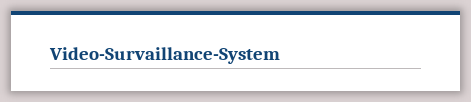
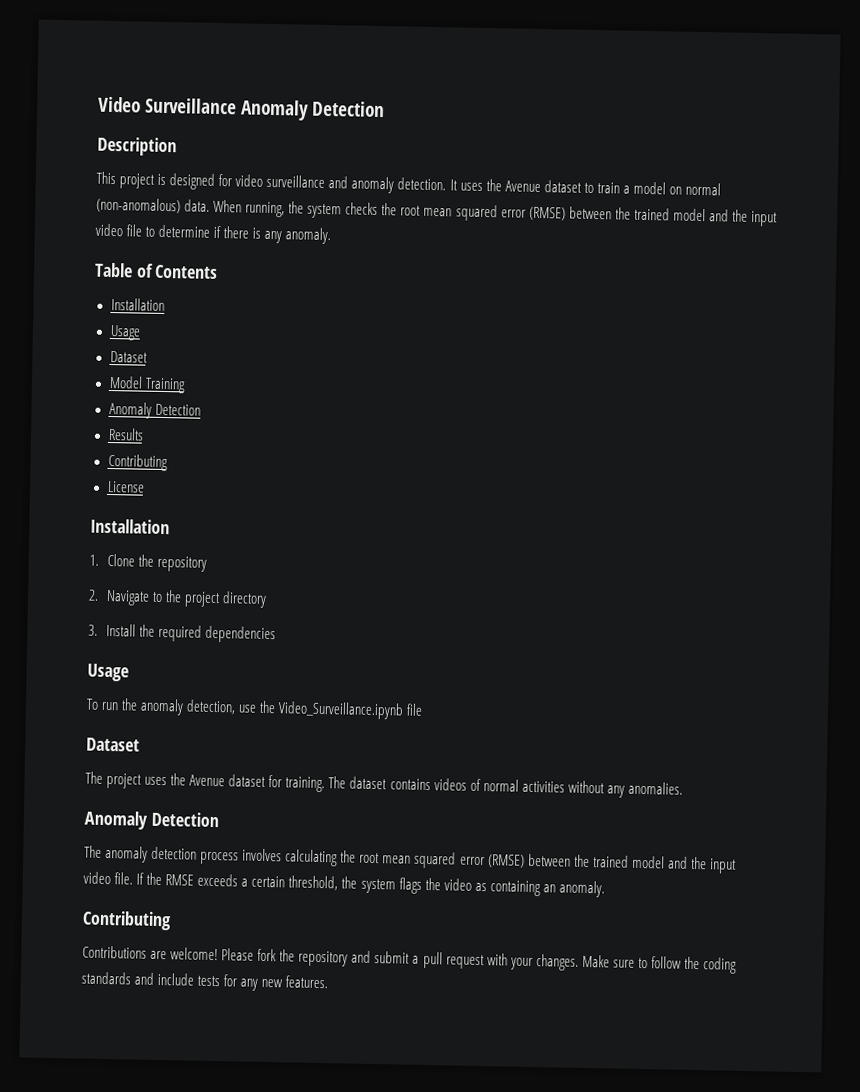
- Video-Survaillance-System
+ Video Surveillance Anomaly Detection
+ Description
+ This project is designed for video surveillance and anomaly detection. It uses the Avenue dataset to train a model on normal (non-anomalous) data. When running, the system checks the root mean squared error (RMSE) between the trained model and the input video file to determine if there is any anomaly.
+ Table of Contents
+ Installation
+ Usage
+ Dataset
+ Model Training
+ Anomaly Detection
+ Results
+ Contributing
+ License
+ Installation
+ 1. Clone the repository
+ 2. Navigate to the project directory
+ 3. Install the required dependencies
+ Usage
+ To run the anomaly detection, use the Video_Surveillance.ipynb file
+ Dataset
+ The project uses the Avenue dataset for training. The dataset contains videos of normal activities without any anomalies.
+ Anomaly Detection
+ The anomaly detection process involves calculating the root mean squared error (RMSE) between the trained model and the input video file. If the RMSE exceeds a certain threshold, the system flags the video as containing an anomaly.
+ Contributing
+ Contributions are welcome! Please fork the repository and submit a pull request with your changes. Make sure to follow the coding standards and include tests for any new features.

